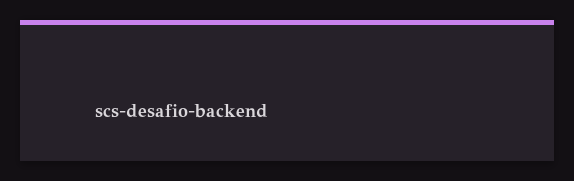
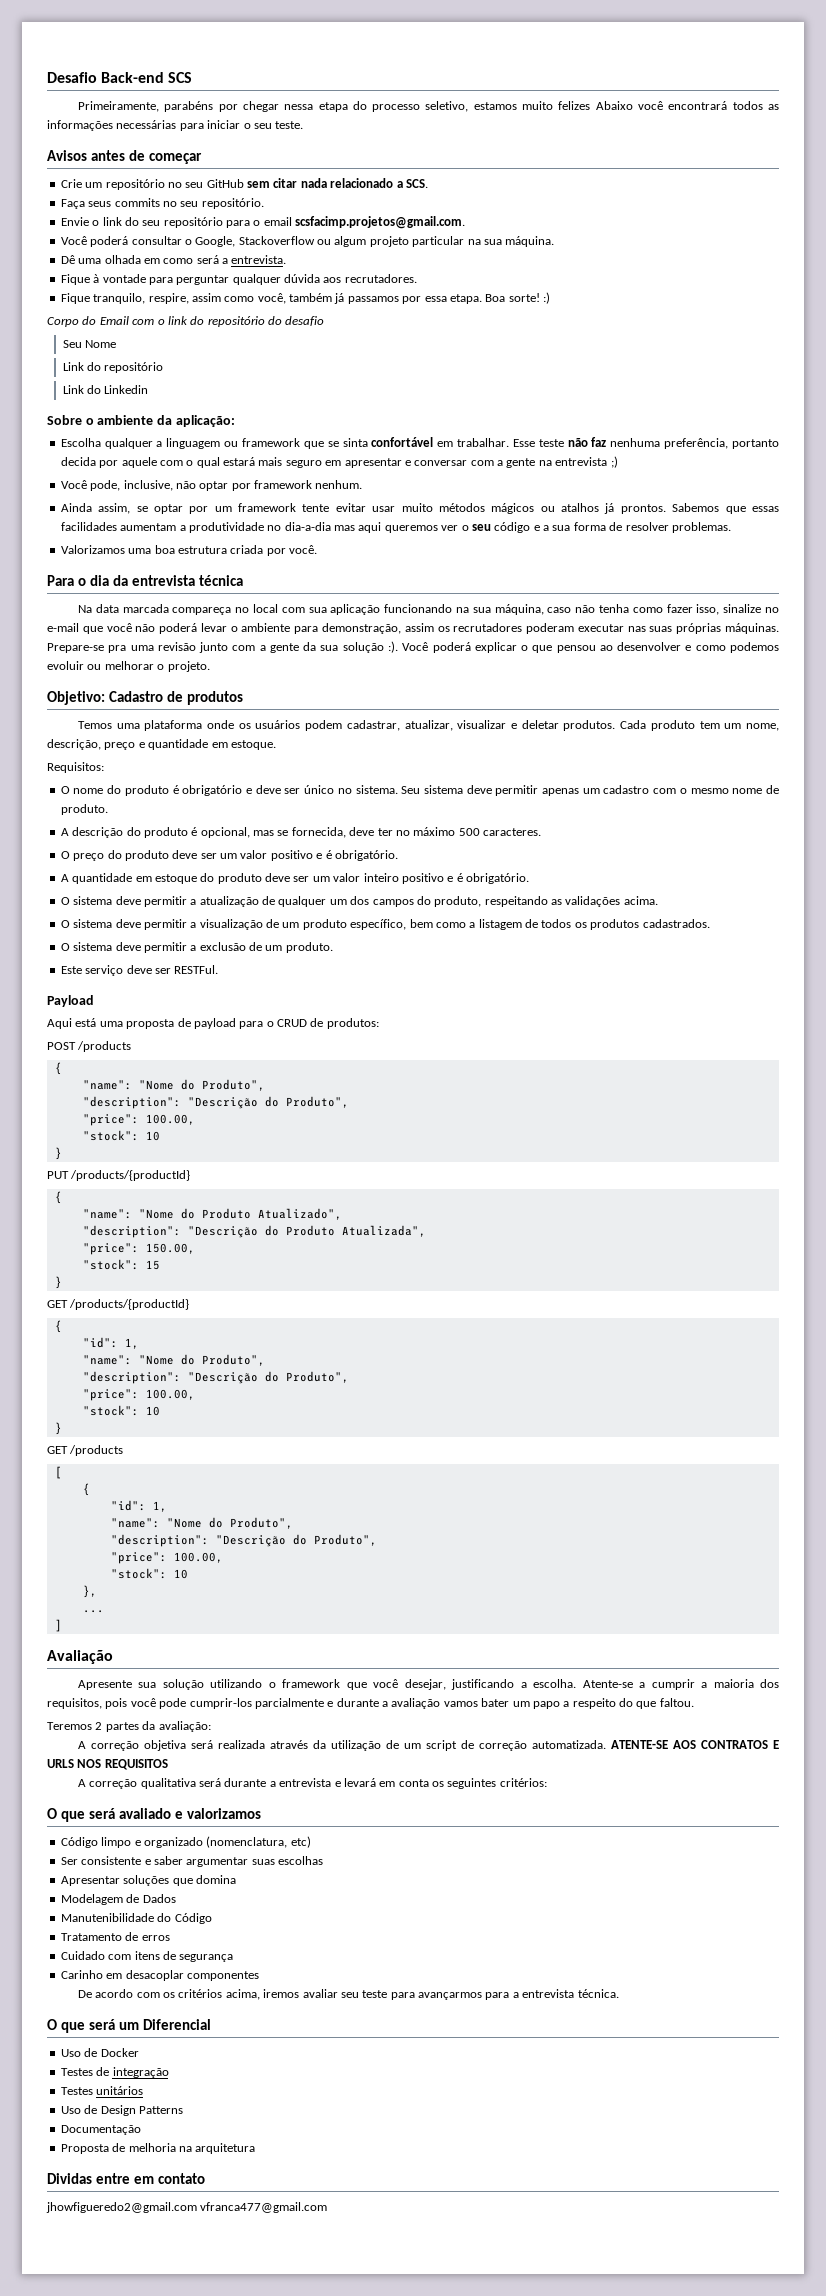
- scs-desafio-backend
+ Desafio Back-end SCS
+ Primeiramente, parabéns por chegar nessa etapa do processo seletivo, estamos muito felizes Abaixo você encontrará todos as informações necessárias para iniciar o seu teste.
+ Avisos antes de começar
+ Crie um repositório no seu GitHub sem citar nada relacionado a SCS.
+ Faça seus commits no seu repositório.
+ Envie o link do seu repositório para o email scsfacimp.projetos@gmail.com.
+ Você poderá consultar o Google, Stackoverflow ou algum projeto particular na sua máquina.
+ Dê uma olhada em como será a entrevista.
+ Fique à vontade para perguntar qualquer dúvida aos recrutadores.
+ Fique tranquilo, respire, assim como você, também já passamos por essa etapa. Boa sorte! :)
+ Corpo do Email com o link do repositório do desafio
+ Seu Nome
+ Link do repositório
+ Link do Linkedin
+ Sobre o ambiente da aplicação:
+ Escolha qualquer a linguagem ou framework que se sinta confortável em trabalhar. Esse teste não faz nenhuma preferência, portanto decida por aquele com o qual estará mais seguro em apresentar e conversar com a gente na entrevista ;)
+ Você pode, inclusive, não optar por framework nenhum.
+ Ainda assim, se optar por um framework tente evitar usar muito métodos mágicos ou atalhos já prontos. Sabemos que essas facilidades aumentam a produtividade no dia-a-dia mas aqui queremos ver o seu código e a sua forma de resolver problemas.
+ Valorizamos uma boa estrutura criada por você.
+ Para o dia da entrevista técnica
+ Na data marcada compareça no local com sua aplicação funcionando na sua máquina, caso não tenha como fazer isso, sinalize no e-mail que você não poderá levar o ambiente para demonstração, assim os recrutadores poderam executar nas suas próprias máquinas. Prepare-se pra uma revisão junto com a gente da sua solução :). Você poderá explicar o que pensou ao desenvolver e como podemos evoluir ou melhorar o projeto.
+ Objetivo: Cadastro de produtos
+ Temos uma plataforma onde os usuários podem cadastrar, atualizar, visualizar e deletar produtos. Cada produto tem um nome, descrição, preço e quantidade em estoque.
+ Requisitos:
+ O nome do produto é obrigatório e deve ser único no sistema. Seu sistema deve permitir apenas um cadastro com o mesmo nome de produto.
+ A descrição do produto é opcional, mas se fornecida, deve ter no máximo 500 caracteres.
+ O preço do produto deve ser um valor positivo e é obrigatório.
+ A quantidade em estoque do produto deve ser um valor inteiro positivo e é obrigatório.
+ O sistema deve permitir a atualização de qualquer um dos campos do produto, respeitando as validações acima.
+ O sistema deve permitir a visualização de um produto específico, bem como a listagem de todos os produtos cadastrados.
+ O sistema deve permitir a exclusão de um produto.
+ Este serviço deve ser RESTFul.
+ Payload
+ Aqui está uma proposta de payload para o CRUD de produtos:
+ POST /products
+ {
+ "name": "Nome do Produto",
+ "description": "Descrição do Produto",
+ "price": 100.00,
+ "stock": 10
+ }
+ PUT /products/{productId}
+ {
+ "name": "Nome do Produto Atualizado",
+ "description": "Descrição do Produto Atualizada",
+ "price": 150.00,
+ "stock": 15
+ }
+ GET /products/{productId}
+ {
+ "id": 1,
+ "name": "Nome do Produto",
+ "description": "Descrição do Produto",
+ "price": 100.00,
+ "stock": 10
+ }
+ GET /products
+ [
+ {
+ "id": 1,
+ "name": "Nome do Produto",
+ "description": "Descrição do Produto",
+ "price": 100.00,
+ "stock": 10
+ },
+ ...
+ ]
+ Avaliação
+ Apresente sua solução utilizando o framework que você desejar, justificando a escolha. Atente-se a cumprir a maioria dos requisitos, pois você pode cumprir-los parcialmente e durante a avaliação vamos bater um papo a respeito do que faltou.
+ Teremos 2 partes da avaliação:
+ A correção objetiva será realizada através da utilização de um script de correção automatizada. ATENTE-SE AOS CONTRATOS E URLS NOS REQUISITOS
+ A correção qualitativa será durante a entrevista e levará em conta os seguintes critérios:
+ O que será avaliado e valorizamos
+ Código limpo e organizado (nomenclatura, etc)
+ Ser consistente e saber argumentar suas escolhas
+ Apresentar soluções que domina
+ Modelagem de Dados
+ Manutenibilidade do Código
+ Tratamento de erros
+ Cuidado com itens de segurança
+ Carinho em desacoplar componentes
+ De acordo com os critérios acima, iremos avaliar seu teste para avançarmos para a entrevista técnica.
+ O que será um Diferencial
+ Uso de Docker
+ Testes de integração
+ Testes unitários
+ Uso de Design Patterns
+ Documentação
+ Proposta de melhoria na arquitetura
+ Dividas entre em contato
+ jhowfigueredo2@gmail.com vfranca477@gmail.com

